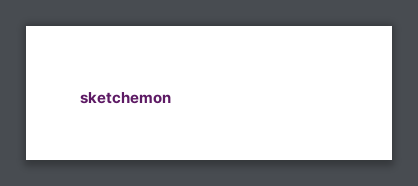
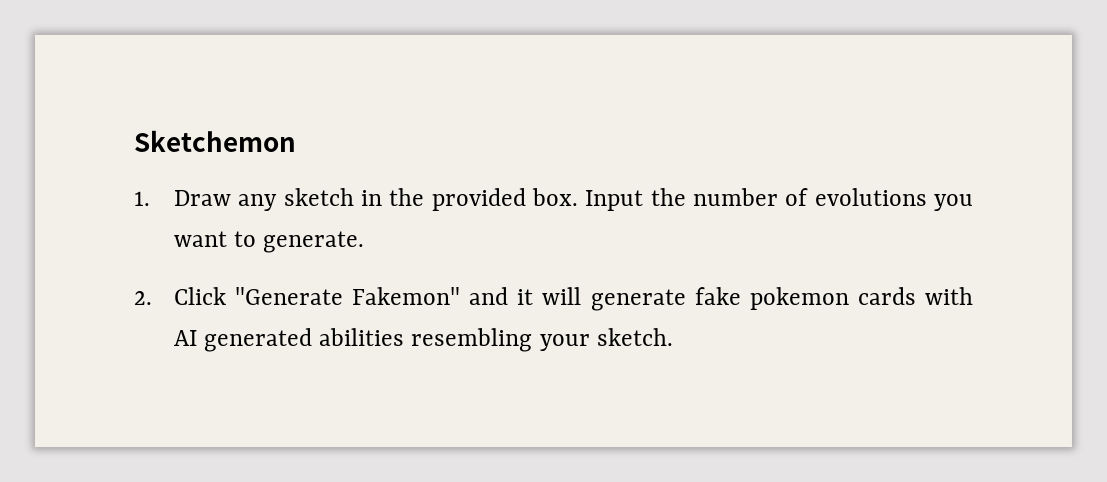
- sketchemon
+ Sketchemon
+ 1. Draw any sketch in the provided box. Input the number of evolutions you want to generate.
+ 2. Click "Generate Fakemon" and it will generate fake pokemon cards with AI generated abilities resembling your sketch.

